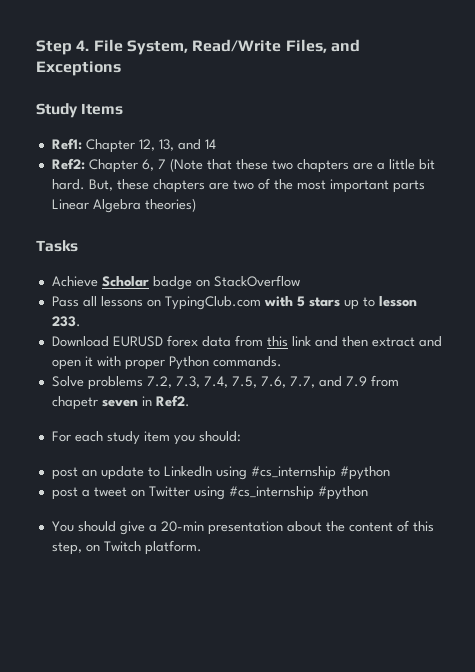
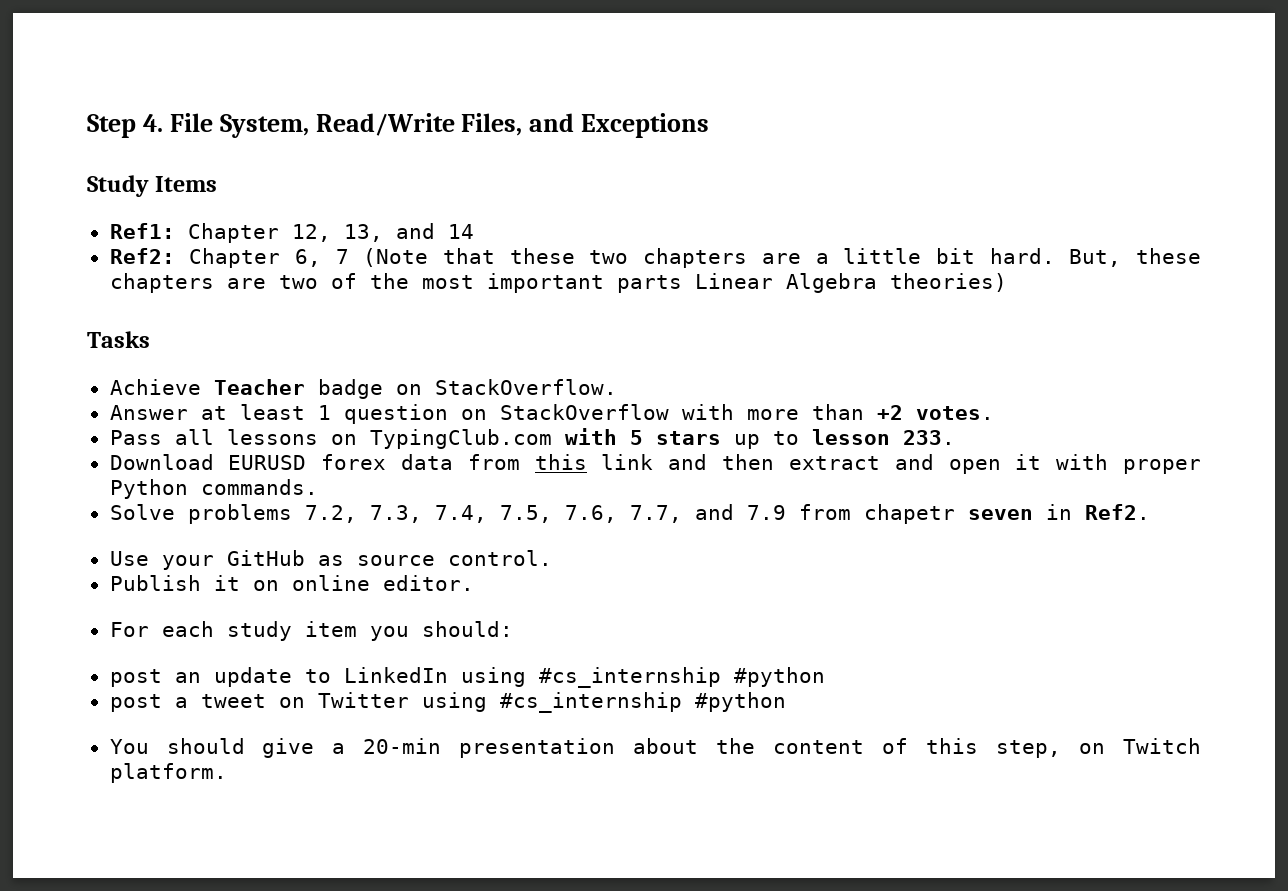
- Achieve Scholar badge on StackOverflow
+ Achieve Teacher badge on StackOverflow.
+ Answer at least 1 question on StackOverflow with more than +2 votes.
+ Use your GitHub as source control.
+ Publish it on online editor.

